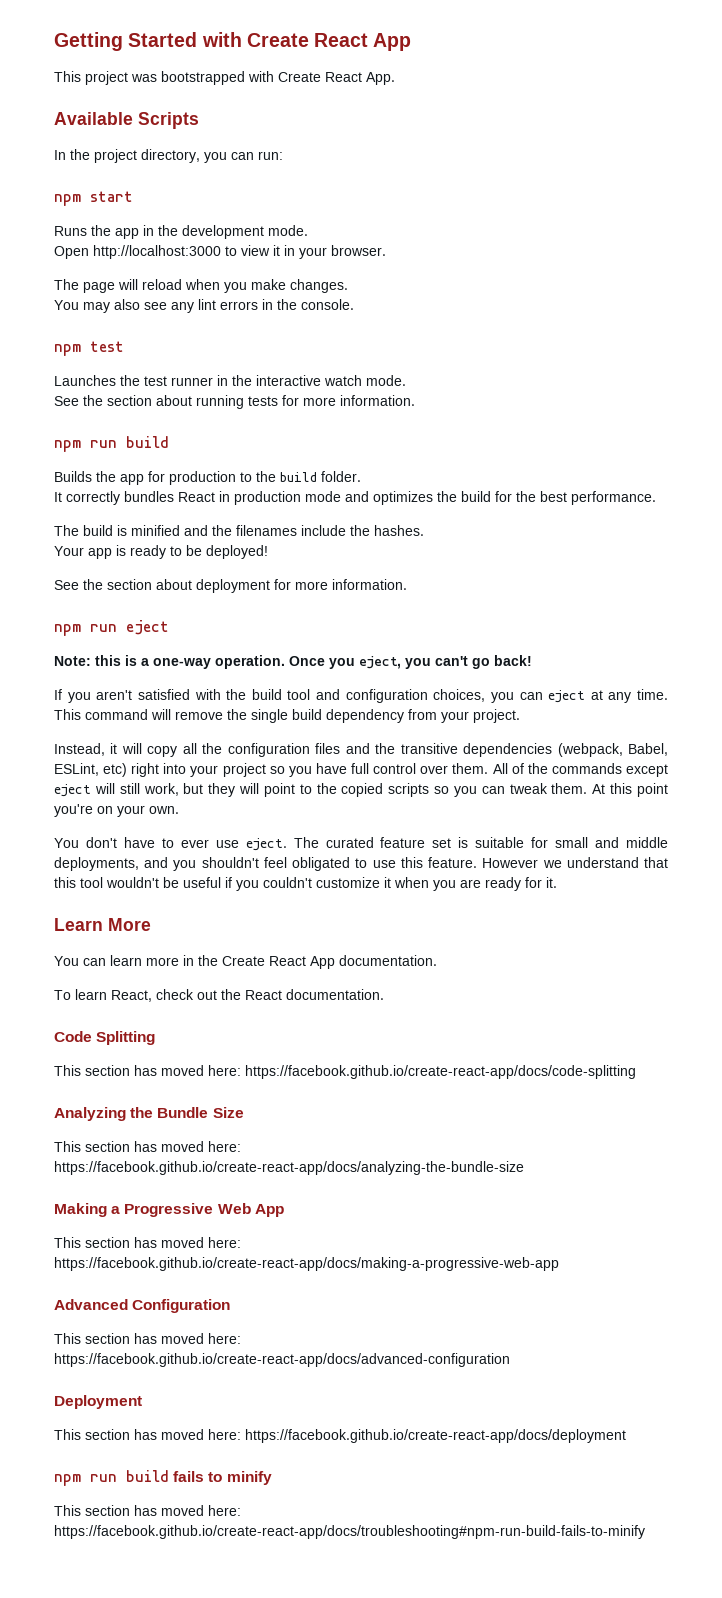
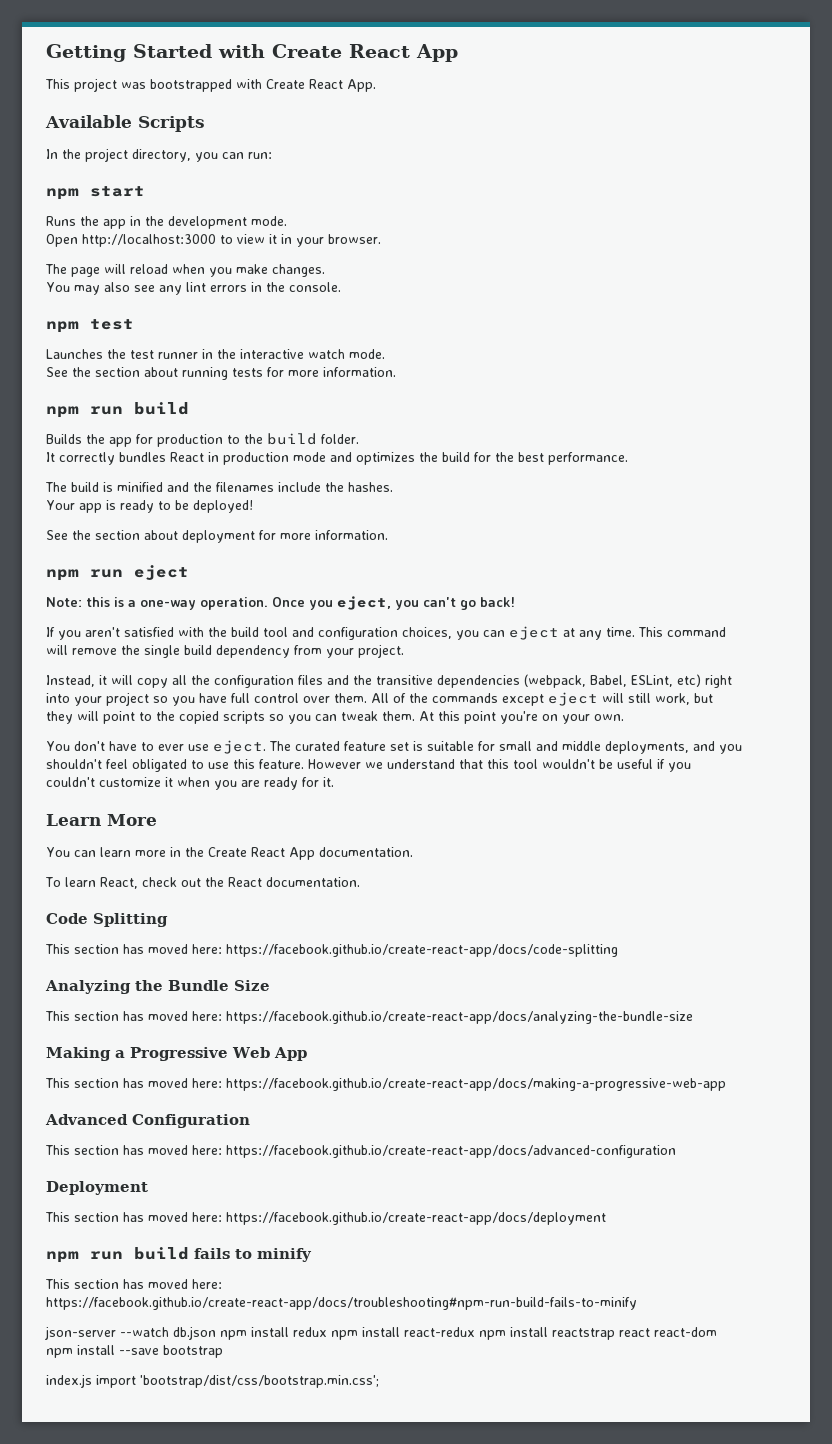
+ json-server --watch db.json npm install redux npm install react-redux npm install reactstrap react react-dom npm install --save bootstrap
+ index.js import 'bootstrap/dist/css/bootstrap.min.css';

